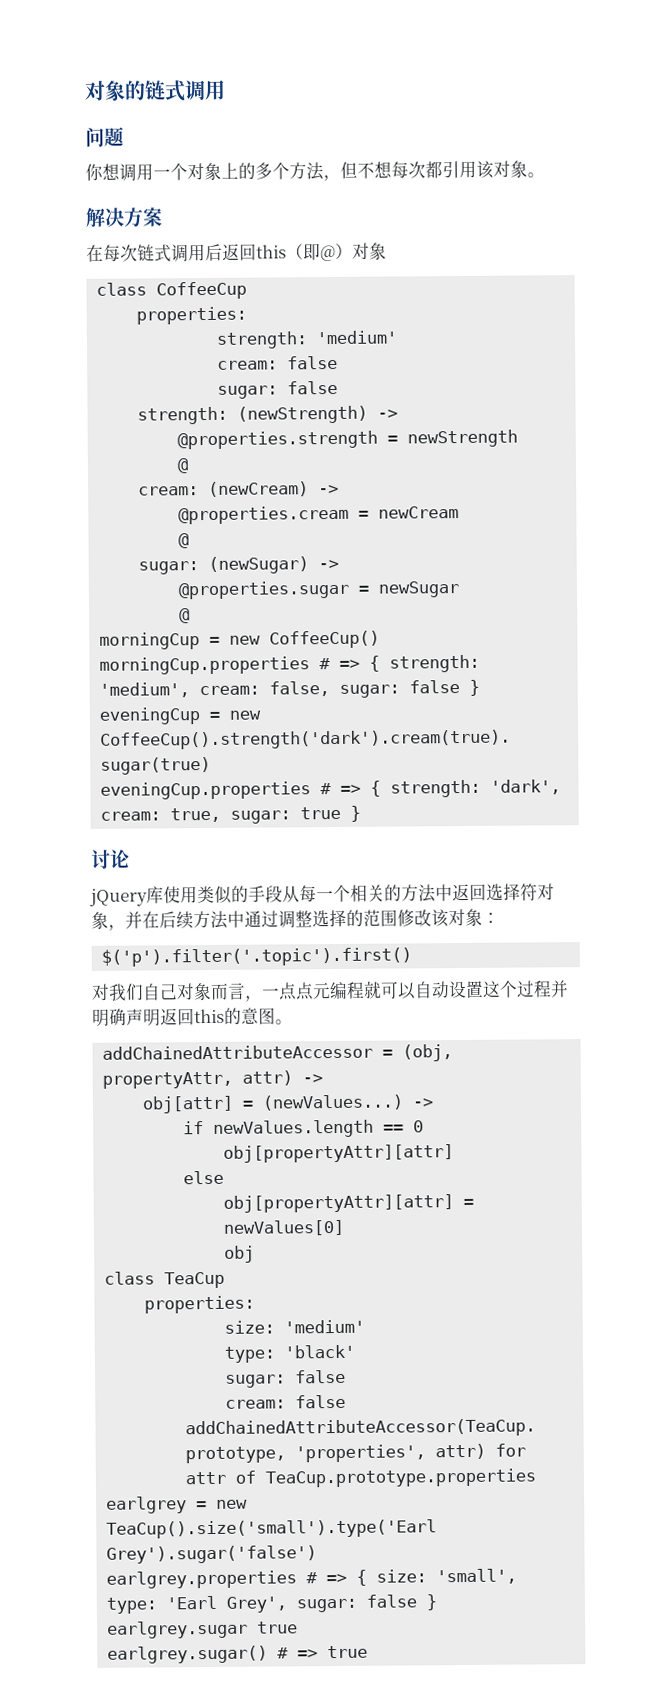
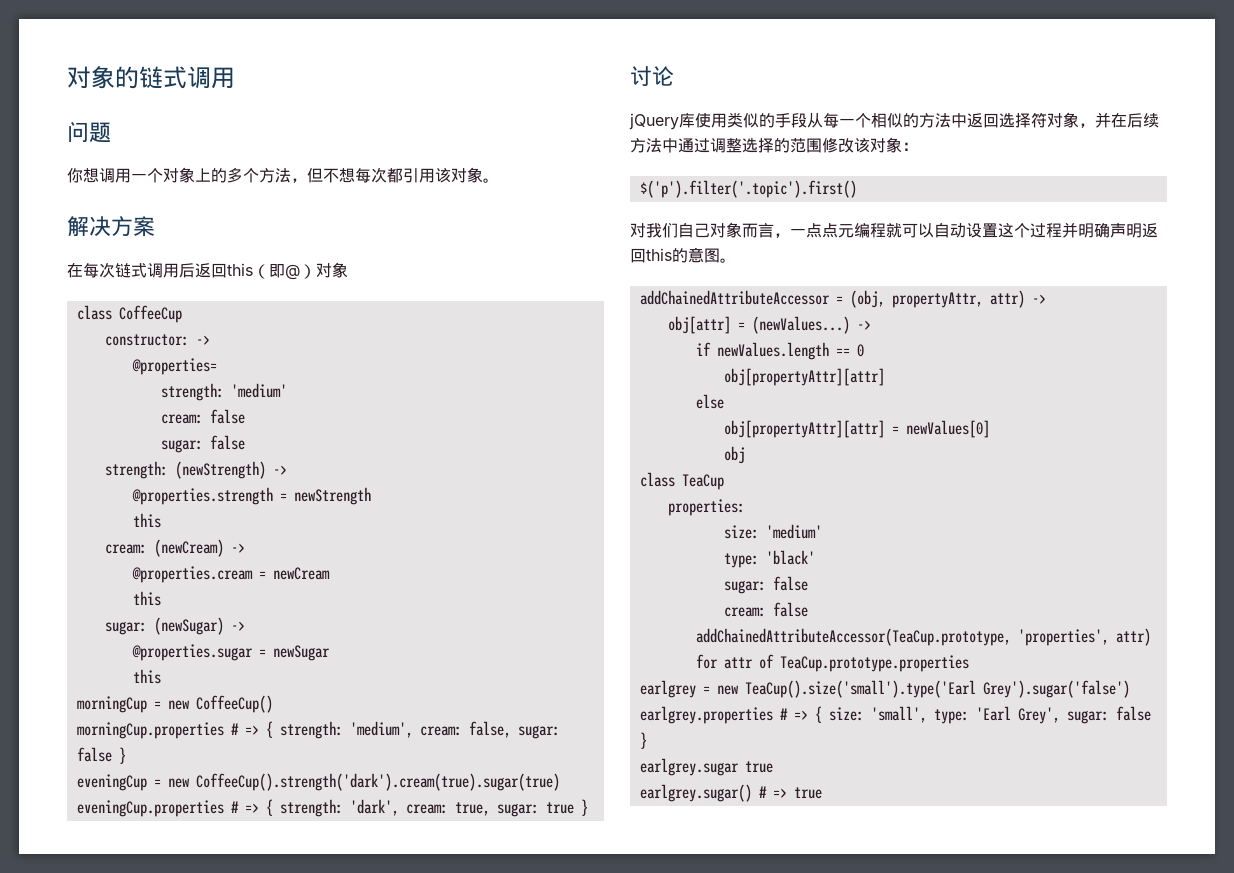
  class CoffeeCup
- properties:
+ constructor: ->
+ @properties=
  @properties.strength = newStrength
- @
+ this
  @properties.cream = newCream
- @
+ this
  @properties.sugar = newSugar
- @
+ this
- jQuery库使用类似的手段从每一个相关的方法中返回选择符对象，并在后续方法中通过调整选择的范围修改该对象：
+ jQuery库使用类似的手段从每一个相似的方法中返回选择符对象，并在后续方法中通过调整选择的范围修改该对象：

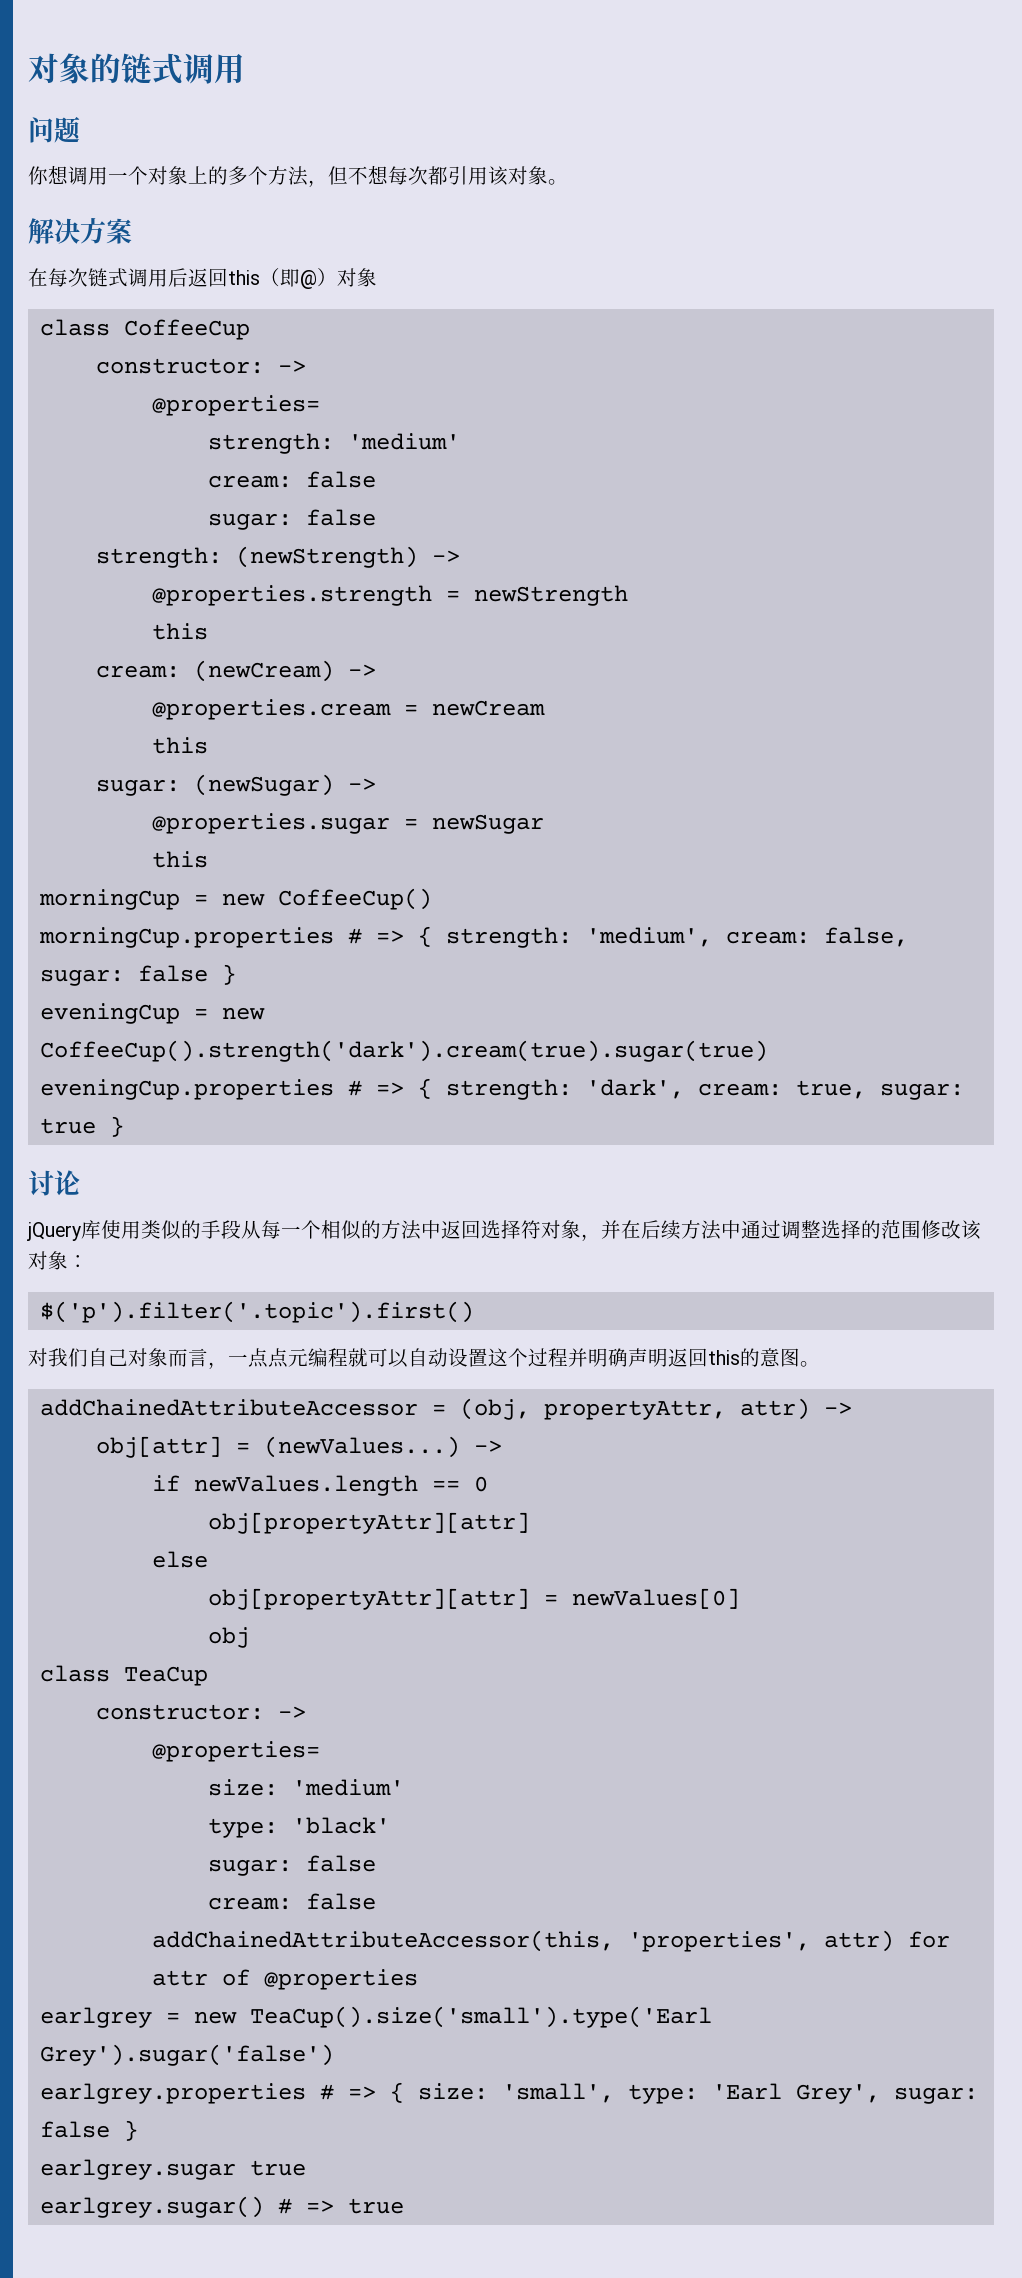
  class TeaCup
- properties:
+ constructor: ->
+ @properties=
- addChainedAttributeAccessor(TeaCup.prototype, 'properties', attr) for attr of TeaCup.prototype.properties
+ addChainedAttributeAccessor(this, 'properties', attr) for attr of @properties

